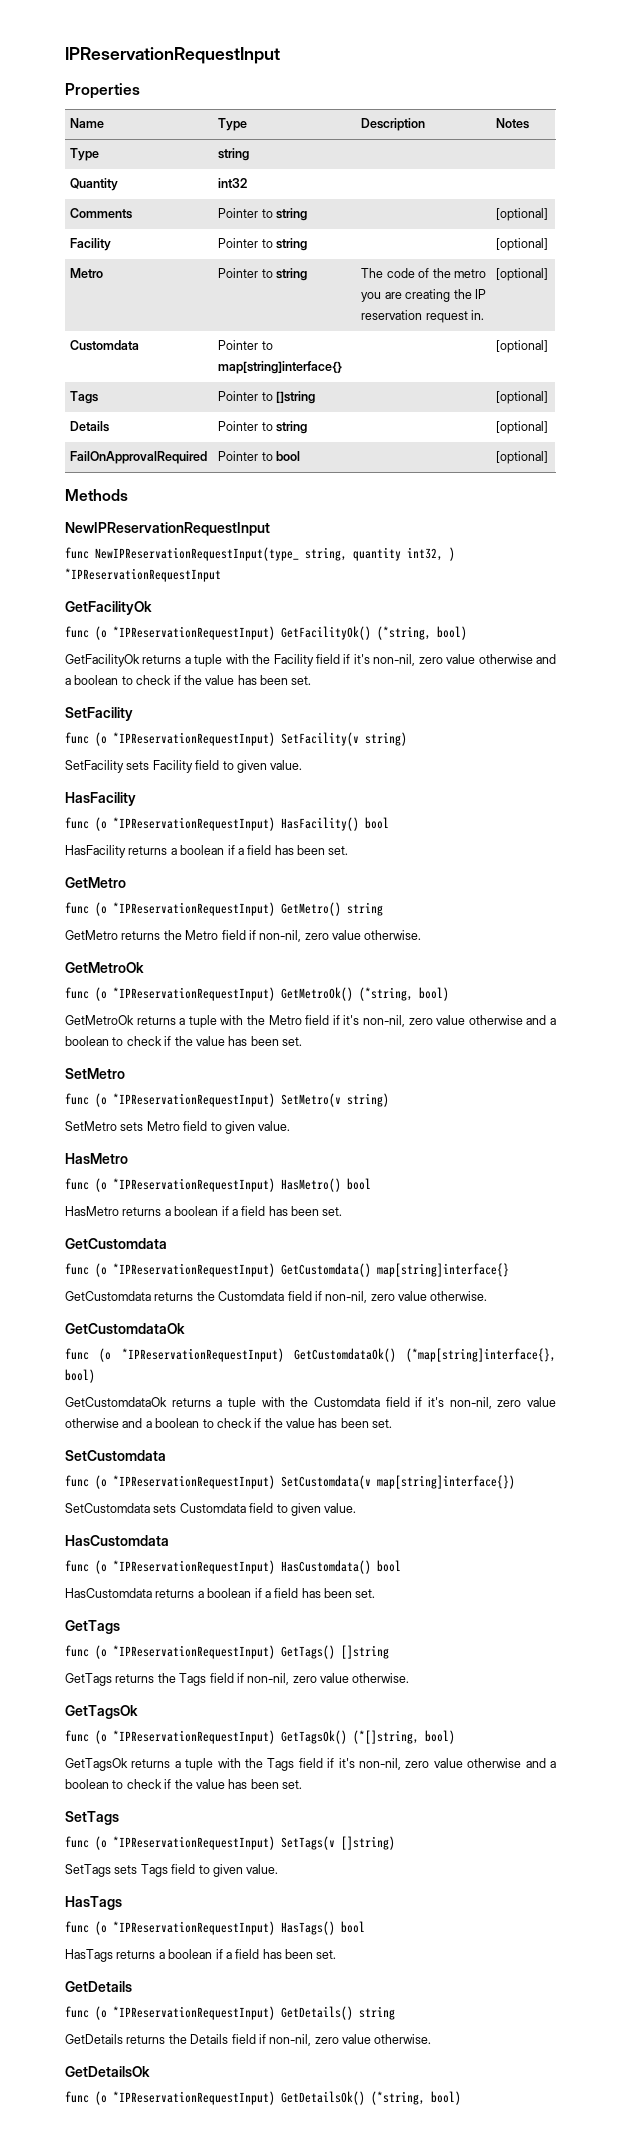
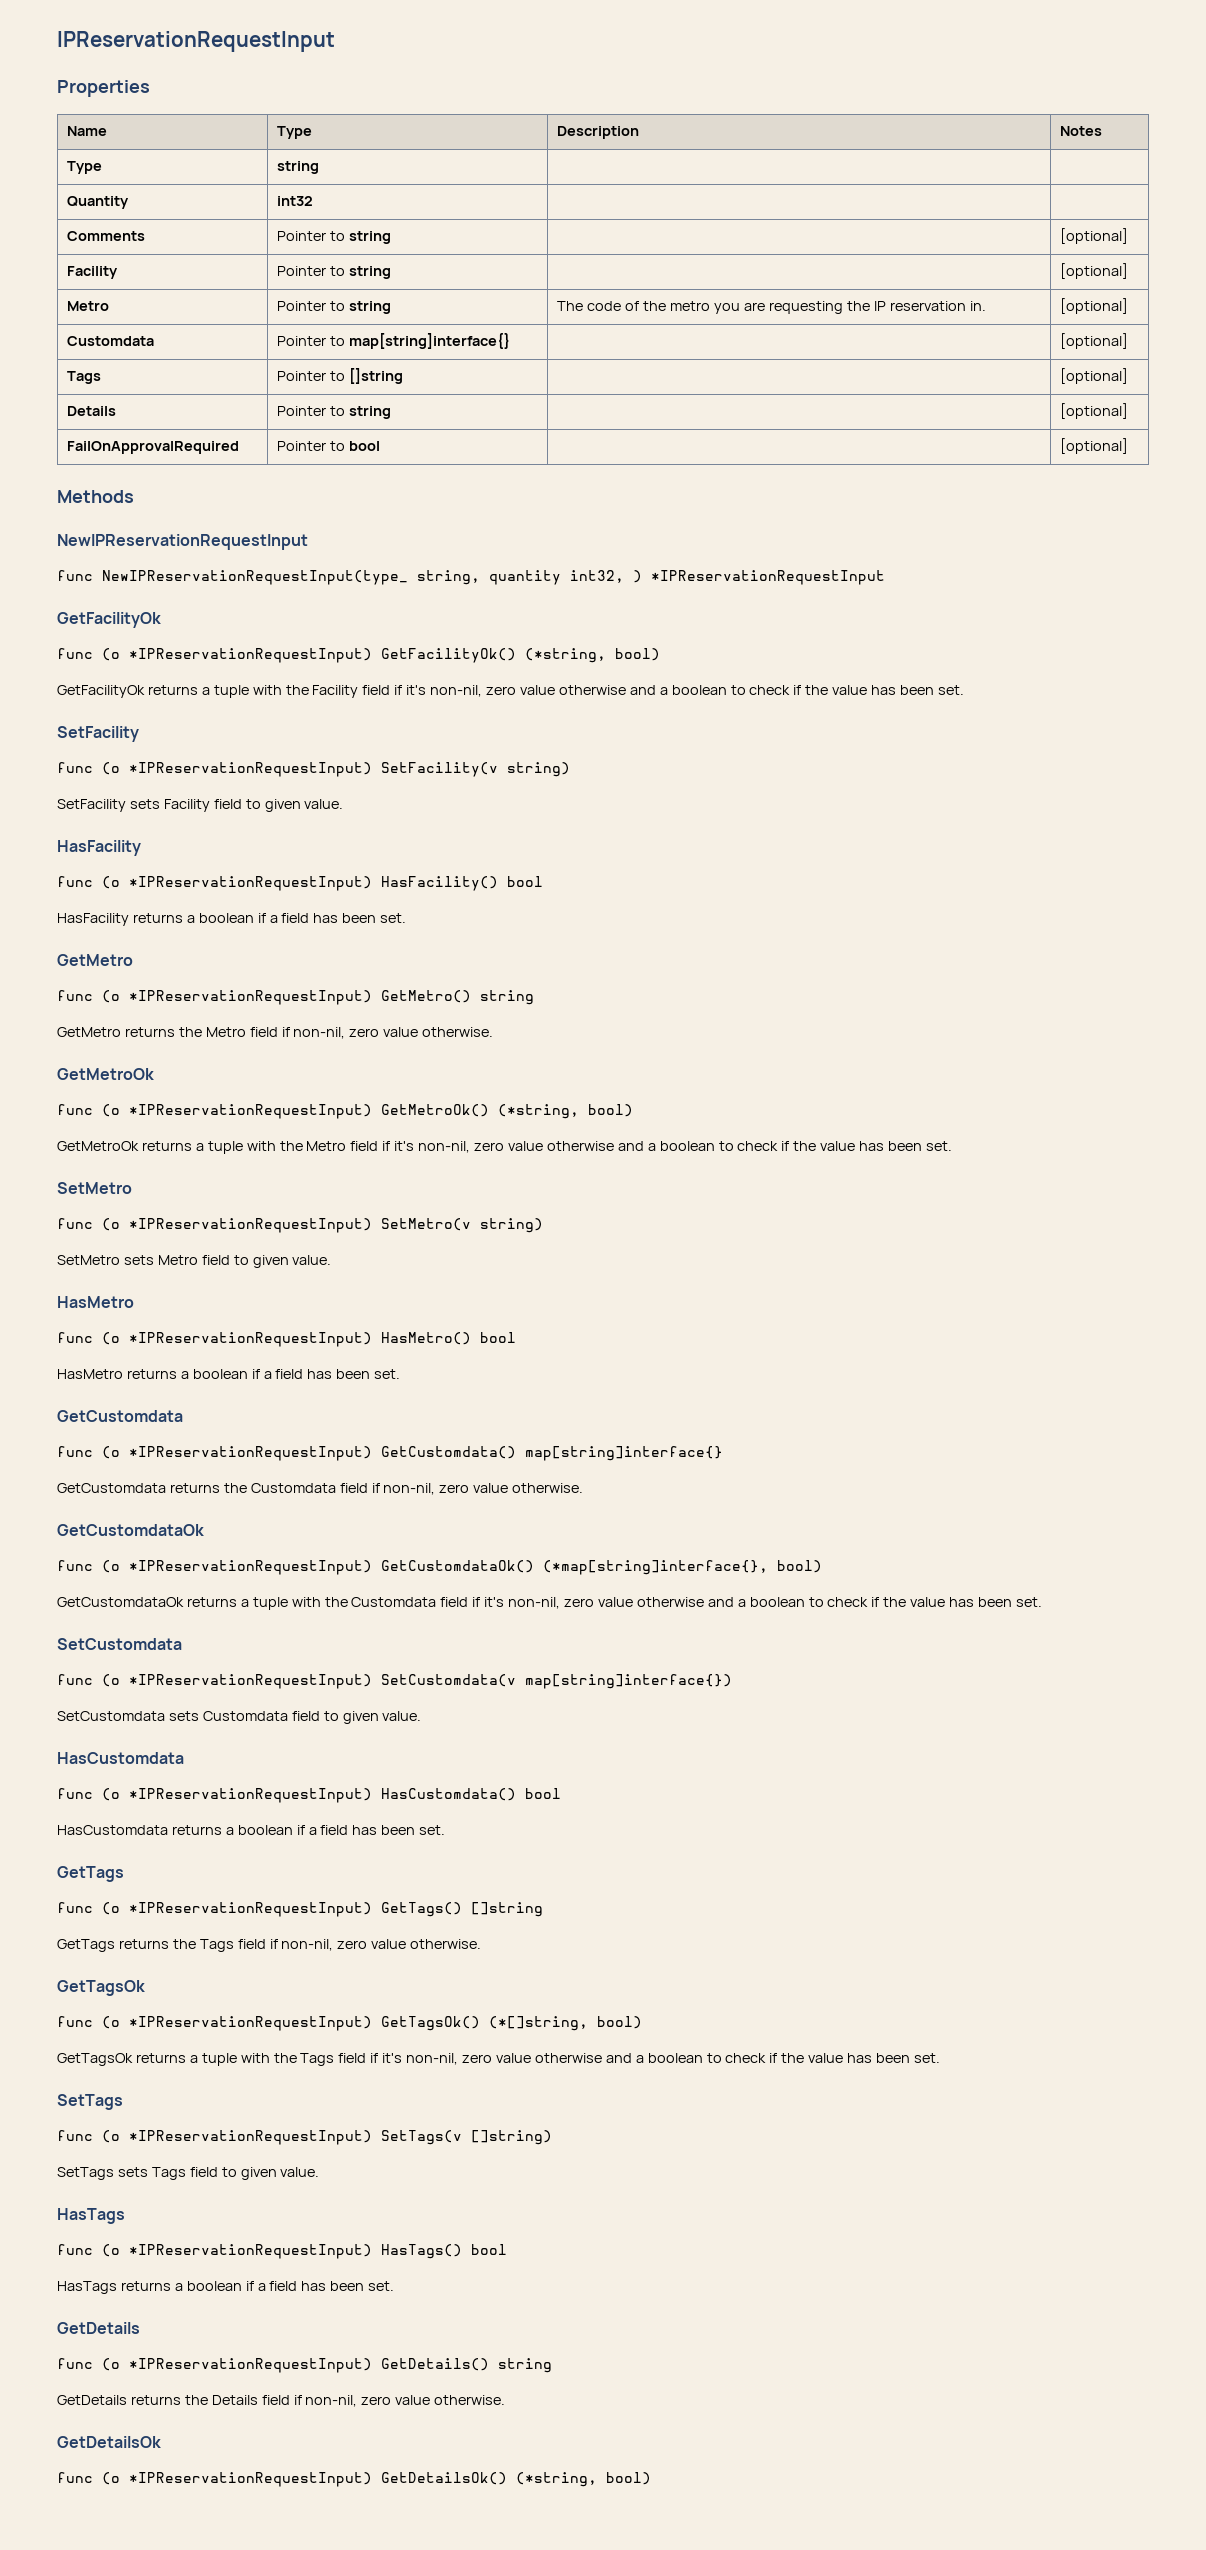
- Metro | Pointer to string | The code of the metro you are creating the IP reservation request in. | [optional]
+ Metro | Pointer to string | The code of the metro you are requesting the IP reservation in. | [optional]

